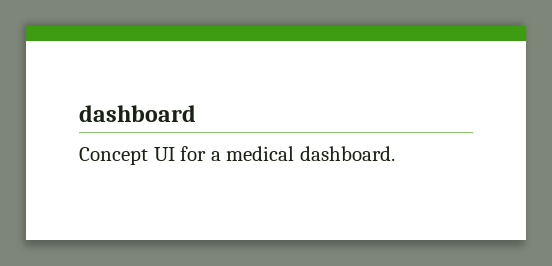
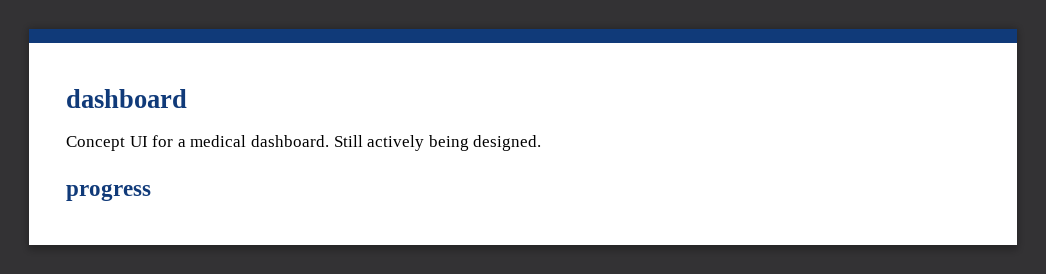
+ Still actively being designed.
+ progress

